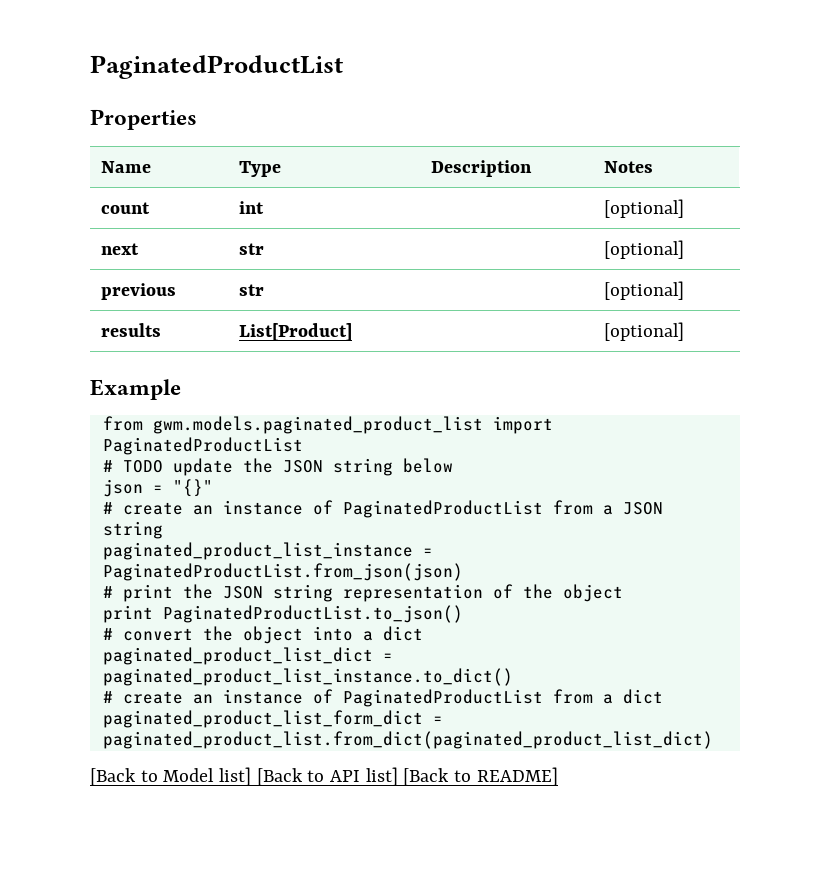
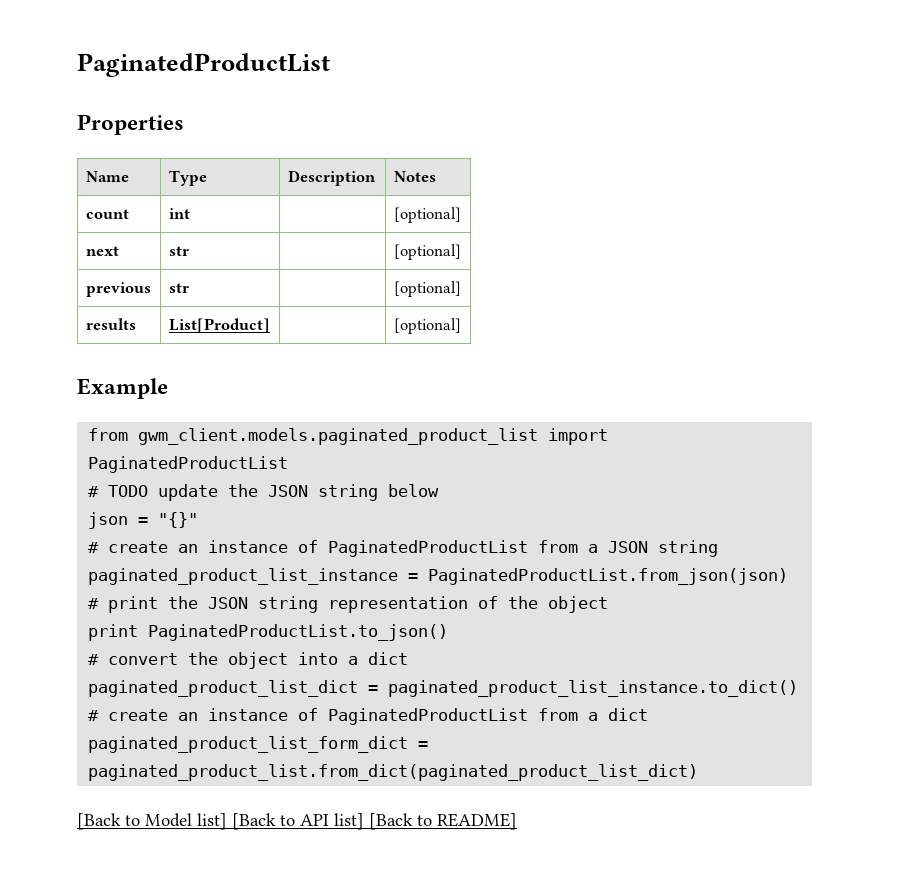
- from gwm.models.paginated_product_list import PaginatedProductList
+ from gwm_client.models.paginated_product_list import PaginatedProductList

